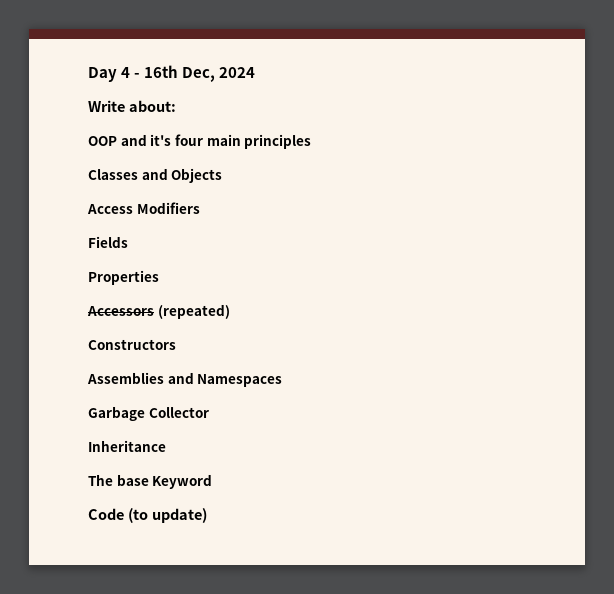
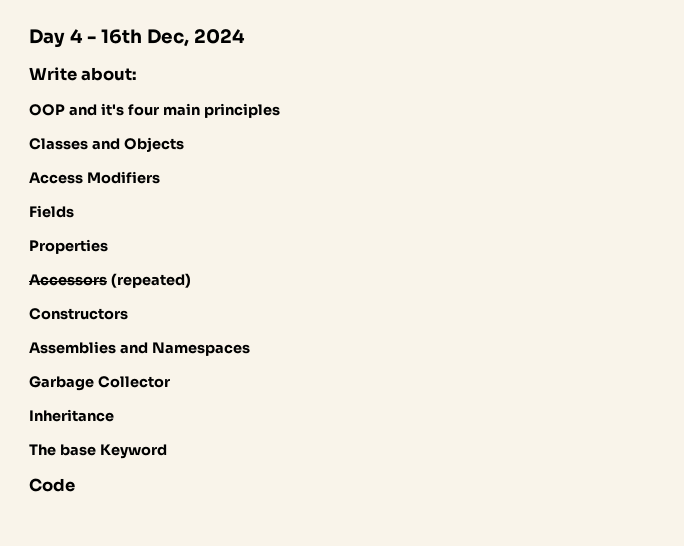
- Code (to update)
+ Code

